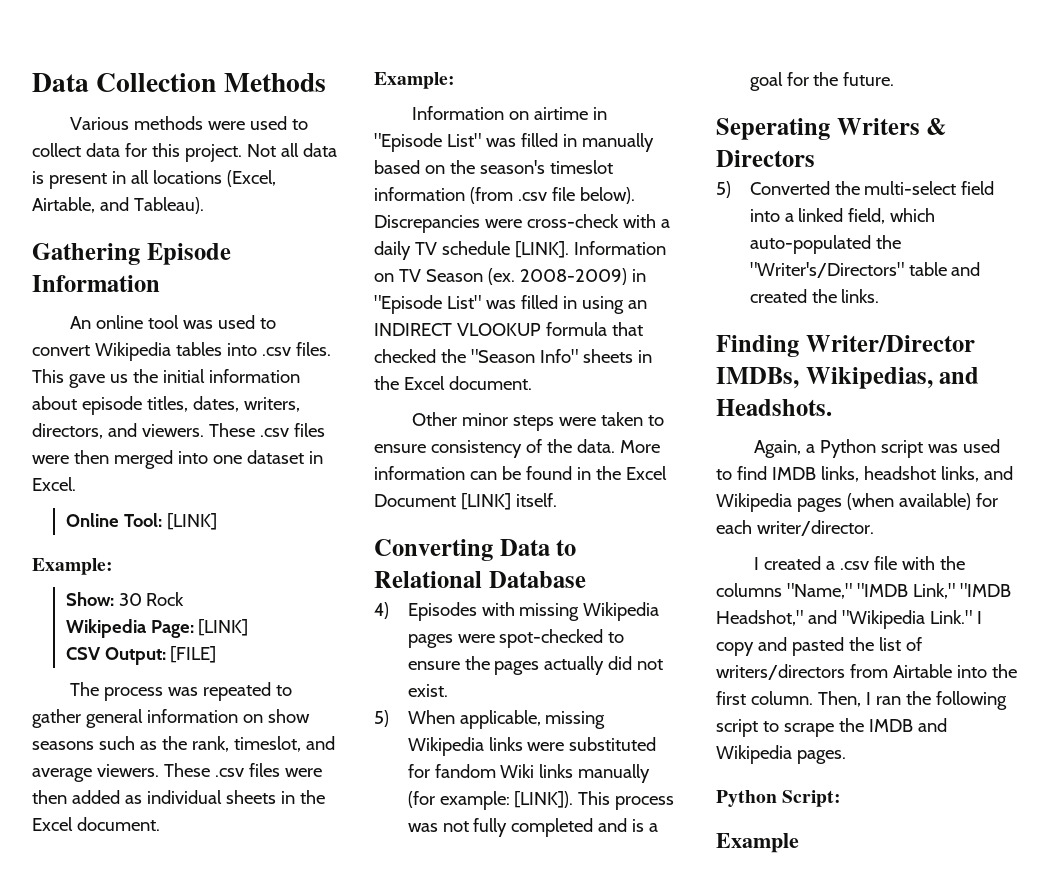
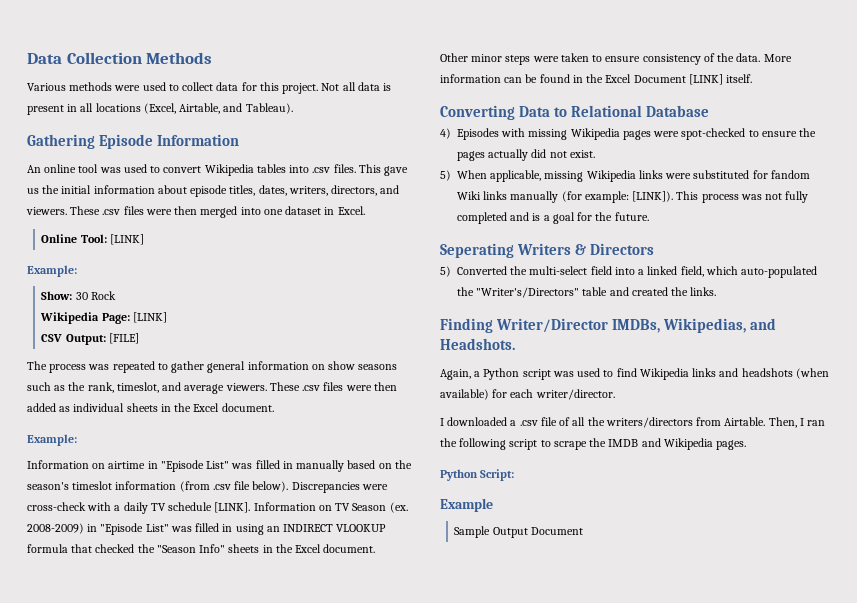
- Again, a Python script was used to find IMDB links, headshot links, and Wikipedia pages (when available) for each writer/director.
+ Again, a Python script was used to find Wikipedia links and headshots (when available) for each writer/director.
- I created a .csv file with the columns "Name," "IMDB Link," "IMDB Headshot," and "Wikipedia Link." I copy and pasted the list of writers/directors from Airtable into the first column.
+ I downloaded a .csv file of all the writers/directors from Airtable.
+ Sample Output Document

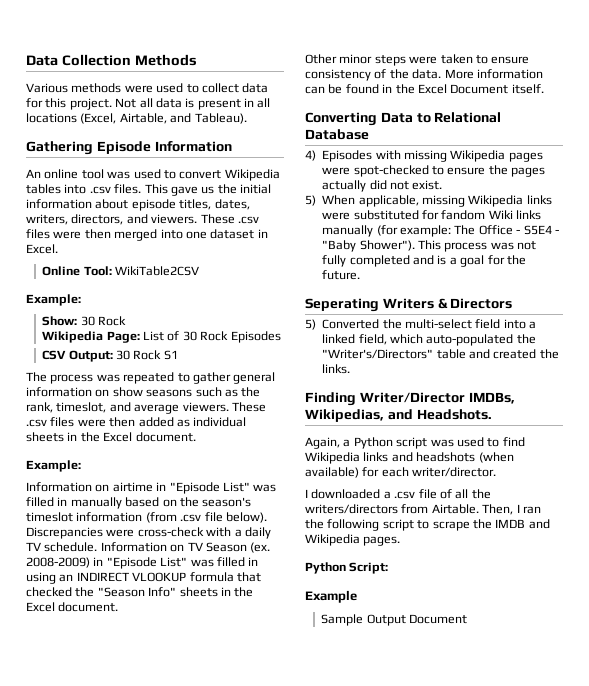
- Online Tool: [LINK]
+ Online Tool: WikiTable2CSV
- Wikipedia Page: [LINK]
+ Wikipedia Page: List of 30 Rock Episodes
- CSV Output: [FILE]
+ CSV Output: 30 Rock S1
- Discrepancies were cross-check with a daily TV schedule [LINK].
+ Discrepancies were cross-check with a daily TV schedule.
- More information can be found in the Excel Document [LINK] itself.
+ More information can be found in the Excel Document itself.
- 5) When applicable, missing Wikipedia links were substituted for fandom Wiki links manually (for example: [LINK]).
+ 5) When applicable, missing Wikipedia links were substituted for fandom Wiki links manually (for example: The Office - S5E4 - "Baby Shower").

